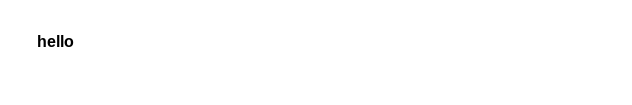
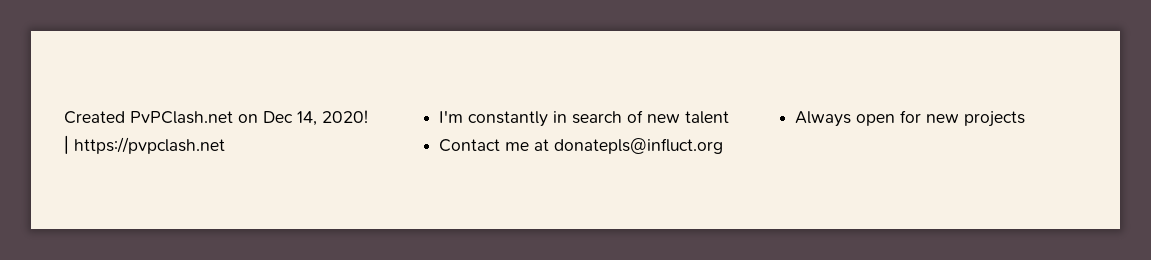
- hello
+ Created PvPClash.net on Dec 14, 2020! | https://pvpclash.net
+ I'm constantly in search of new talent
+ Contact me at donatepls@influct.org
+ Always open for new projects

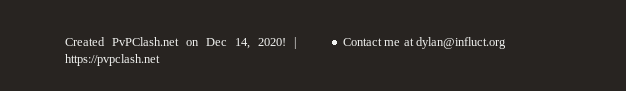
- I'm constantly in search of new talent
- Contact me at donatepls@influct.org
- Always open for new projects
+ Contact me at dylan@influct.org

